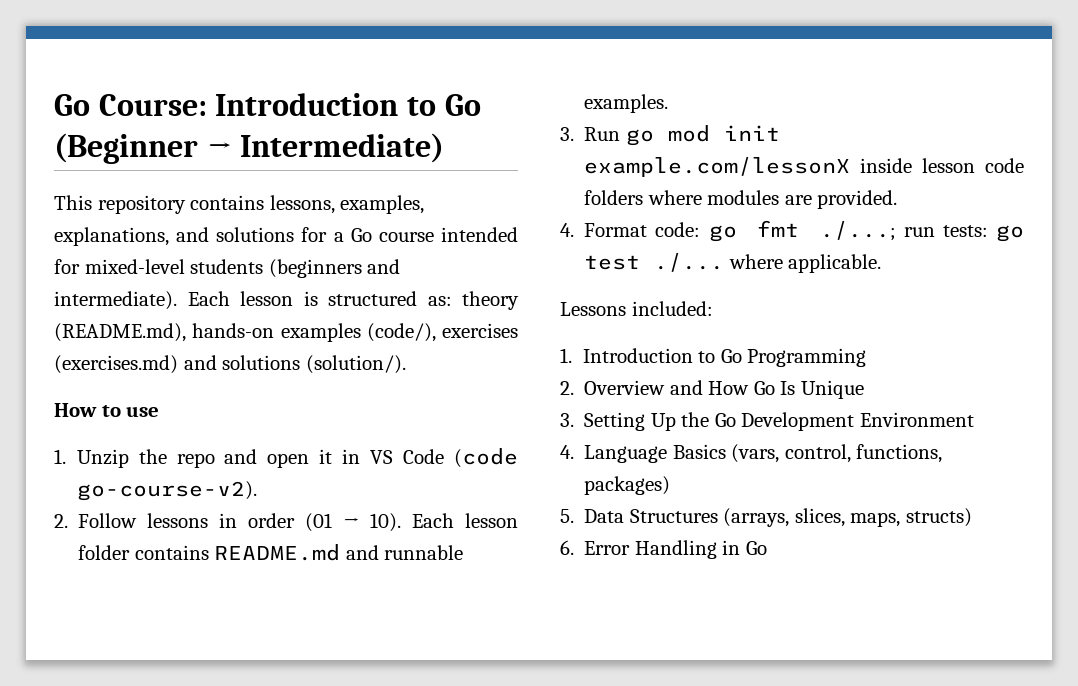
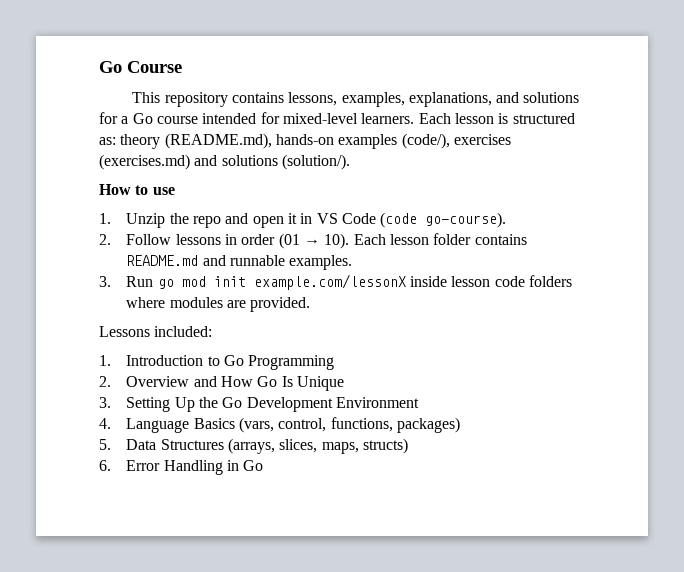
- Go Course: Introduction to Go (Beginner → Intermediate)
+ Go Course
- This repository contains lessons, examples, explanations, and solutions for a Go course intended for mixed-level students (beginners and intermediate).
+ This repository contains lessons, examples, explanations, and solutions for a Go course intended for mixed-level learners.
- 1. Unzip the repo and open it in VS Code (code go-course-v2).
+ 1. Unzip the repo and open it in VS Code (code go-course).
- 4. Format code: go fmt ./...; run tests: go test ./... where applicable.

